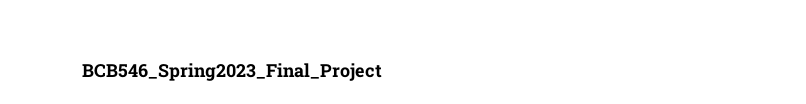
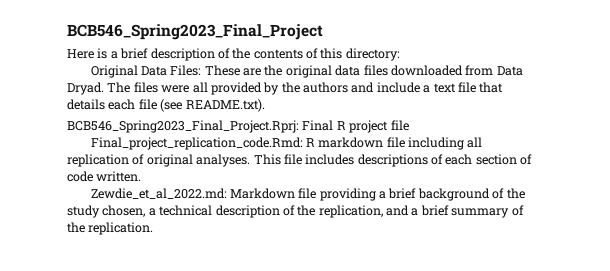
+ Here is a brief description of the contents of this directory:
+ Original Data Files: These are the original data files downloaded from Data Dryad. The files were all provided by the authors and include a text file that details each file (see README.txt).
+ BCB546_Spring2023_Final_Project.Rprj: Final R project file
+ Final_project_replication_code.Rmd: R markdown file including all replication of original analyses. This file includes descriptions of each section of code written.
+ Zewdie_et_al_2022.md: Markdown file providing a brief background of the study chosen, a technical description of the replication, and a brief summary of the replication.

